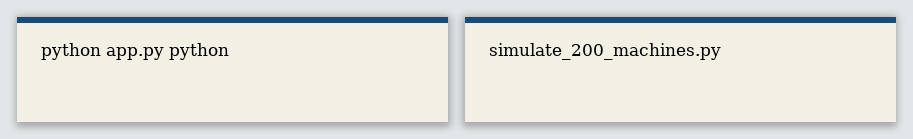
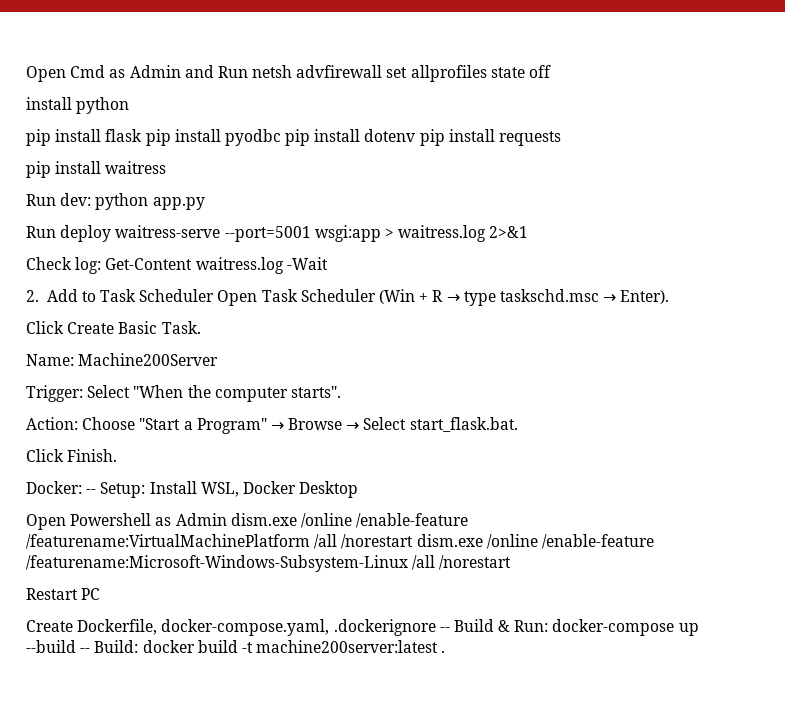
- python app.py python simulate_200_machines.py
+ Open Cmd as Admin and Run netsh advfirewall set allprofiles state off
+ install python
+ pip install flask pip install pyodbc pip install dotenv pip install requests
+ pip install waitress
+ Run dev: python app.py
+ Run deploy waitress-serve --port=5001 wsgi:app > waitress.log 2>&1
+ Check log: Get-Content waitress.log -Wait
+ 2. Add to Task Scheduler Open Task Scheduler (Win + R → type taskschd.msc → Enter).
+ Click Create Basic Task.
+ Name: Machine200Server
+ Trigger: Select "When the computer starts".
+ Action: Choose "Start a Program" → Browse → Select start_flask.bat.
+ Click Finish.
+ Docker: -- Setup: Install WSL, Docker Desktop
+ Open Powershell as Admin dism.exe /online /enable-feature /featurename:VirtualMachinePlatform /all /norestart dism.exe /online /enable-feature /featurename:Microsoft-Windows-Subsystem-Linux /all /norestart
+ Restart PC
+ Create Dockerfile, docker-compose.yaml, .dockerignore -- Build & Run: docker-compose up --build -- Build: docker build -t machine200server:latest .

